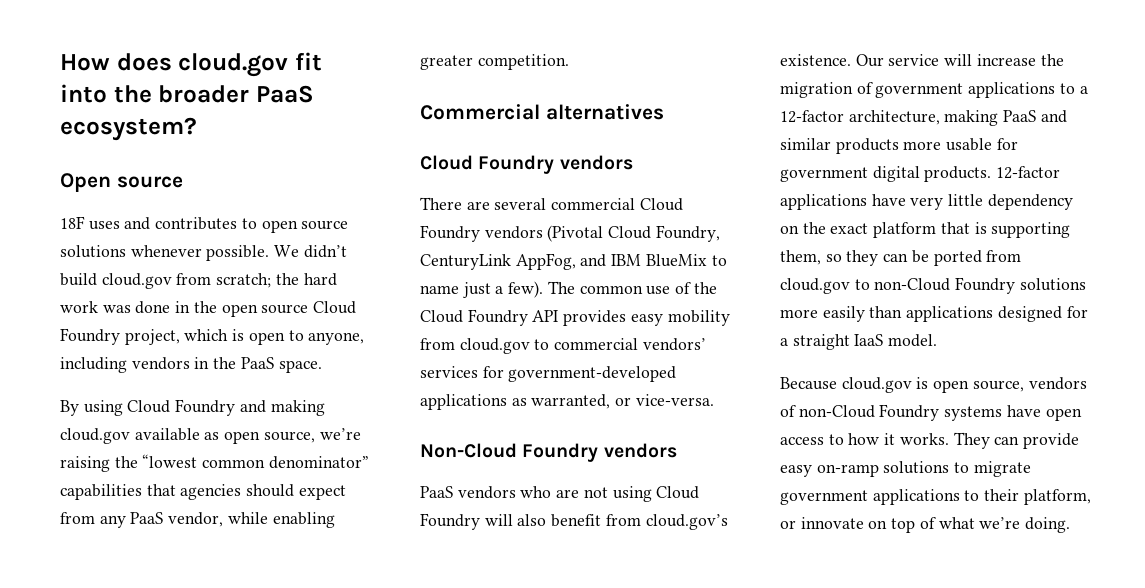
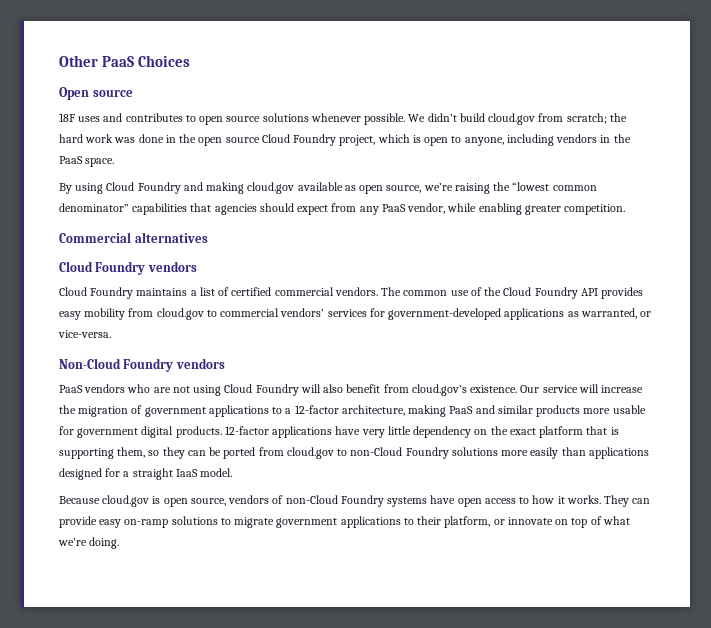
- How does cloud.gov fit into the broader PaaS ecosystem?
+ Other PaaS Choices
- There are several commercial Cloud Foundry vendors (Pivotal Cloud Foundry, CenturyLink AppFog, and IBM BlueMix to name just a few).
+ Cloud Foundry maintains a list of certified commercial vendors.

